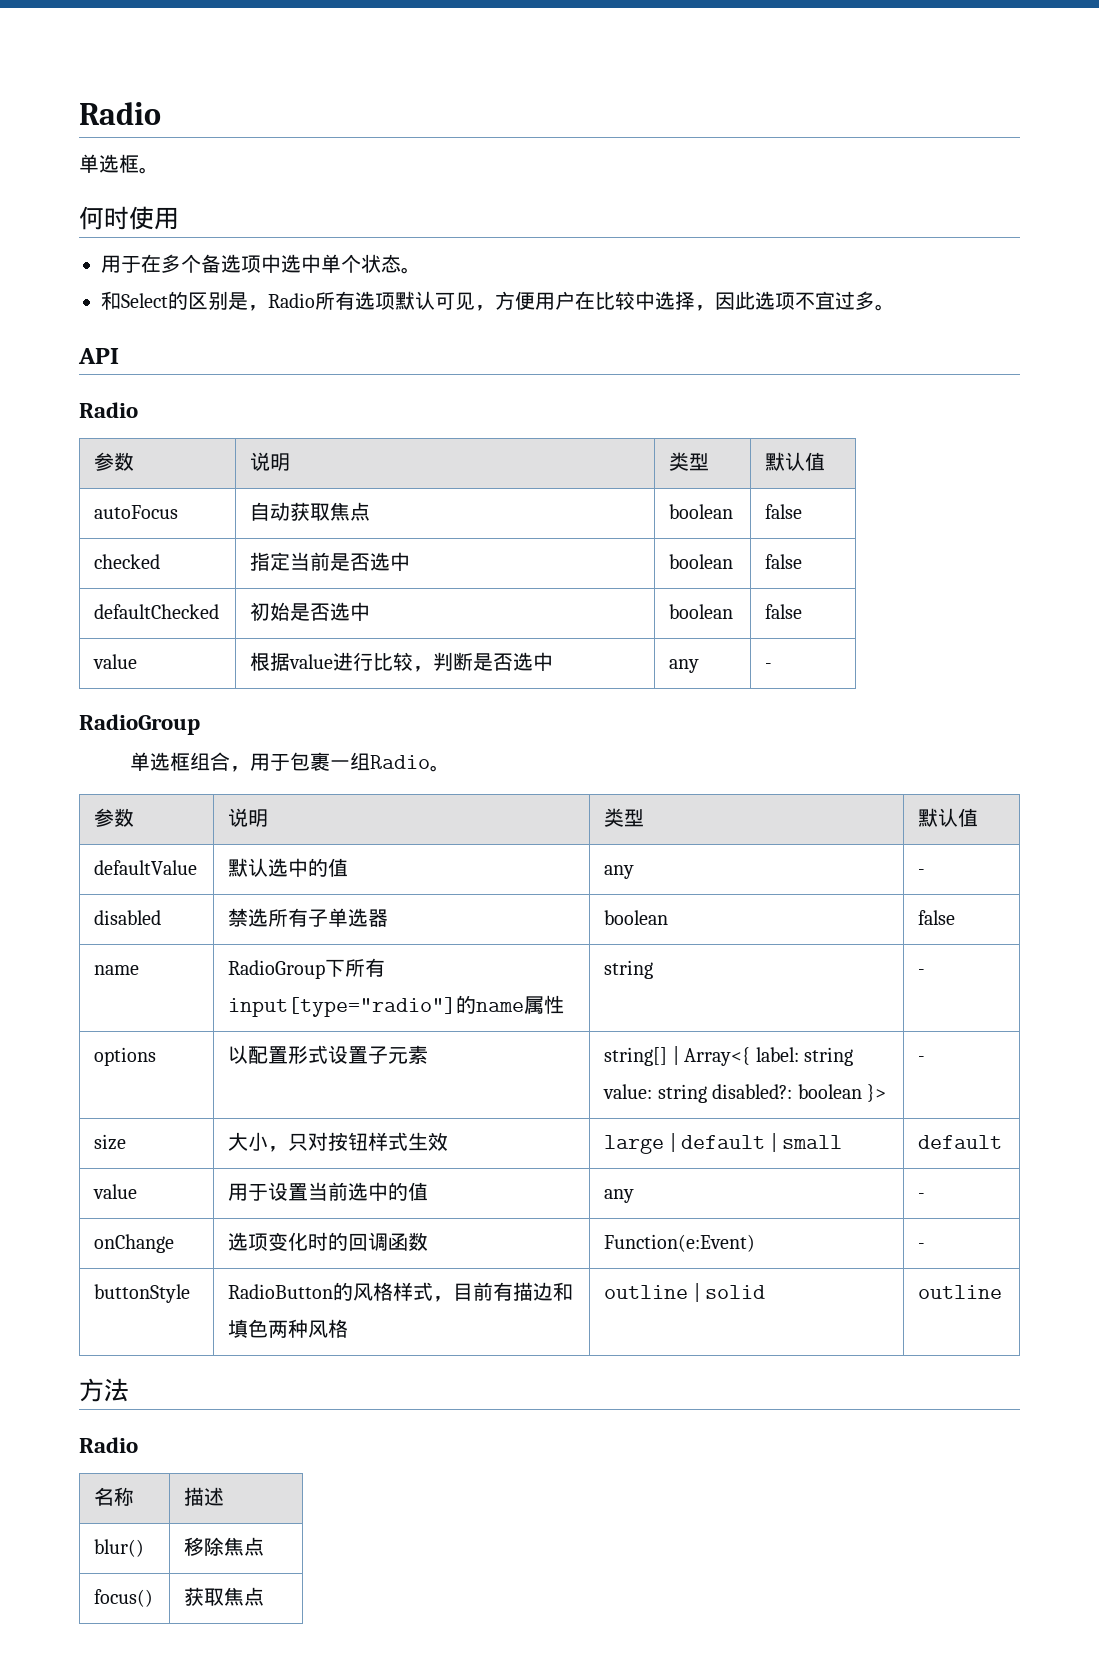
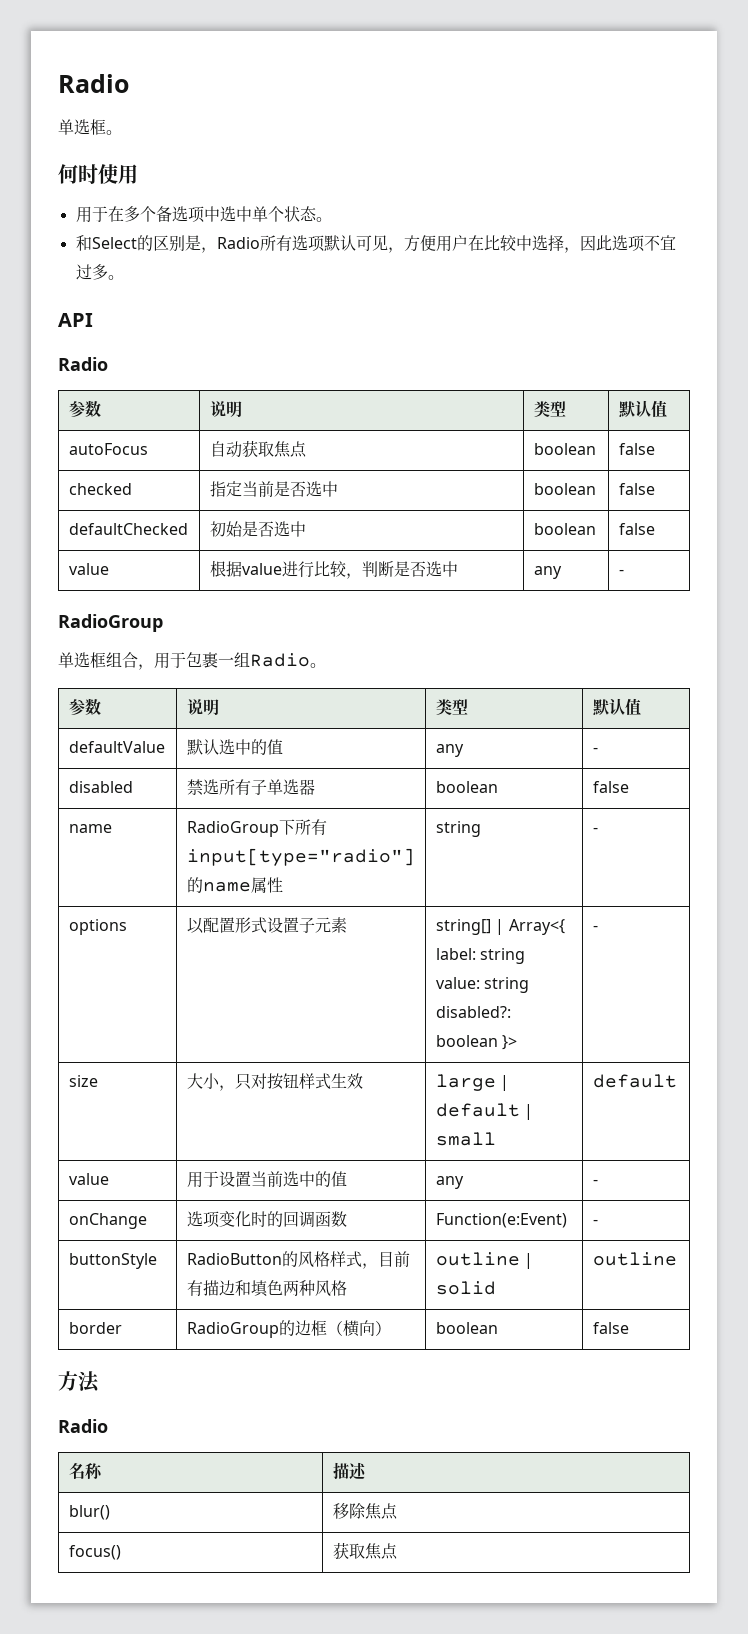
+ border | RadioGroup的边框（横向） | boolean | false

